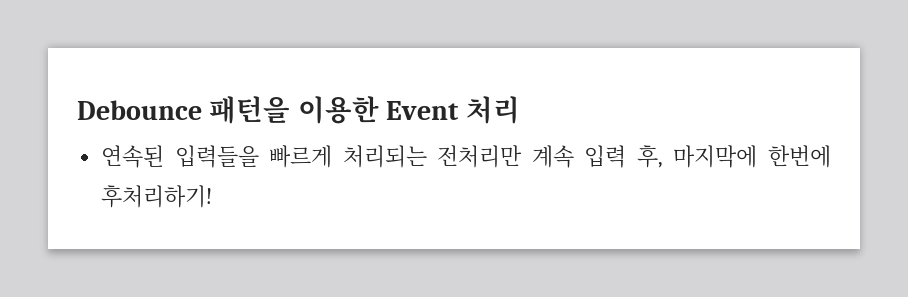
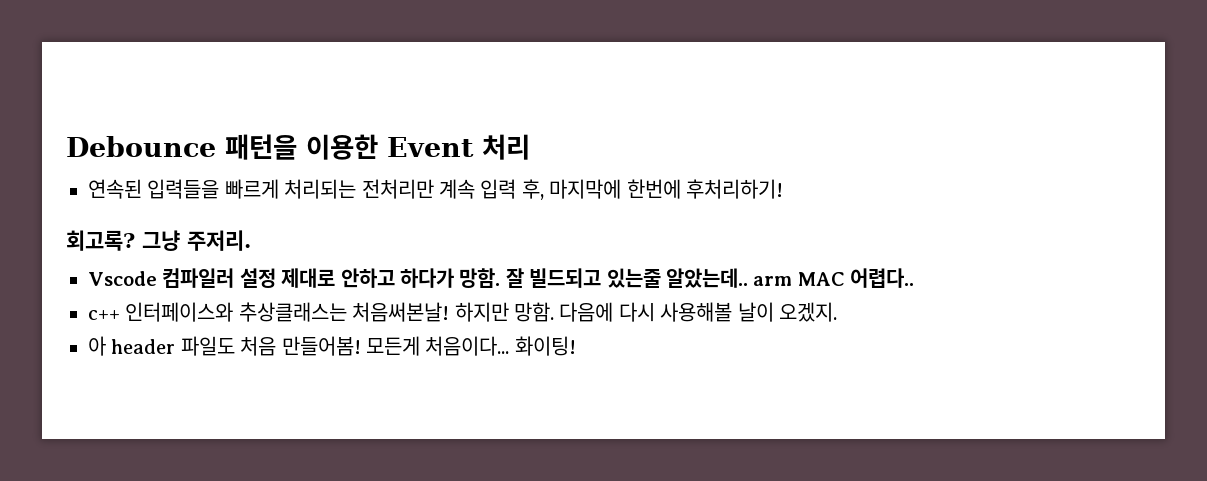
+ 회고록? 그냥 주저리.
+ Vscode 컴파일러 설정 제대로 안하고 하다가 망함. 잘 빌드되고 있는줄 알았는데.. arm MAC 어렵다..
+ c++ 인터페이스와 추상클래스는 처음써본날! 하지만 망함. 다음에 다시 사용해볼 날이 오겠지.
+ 아 header 파일도 처음 만들어봄! 모든게 처음이다... 화이팅!

